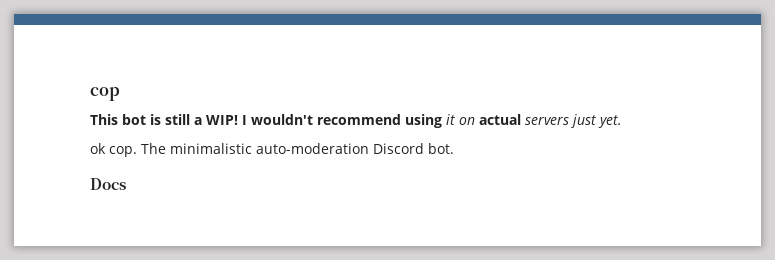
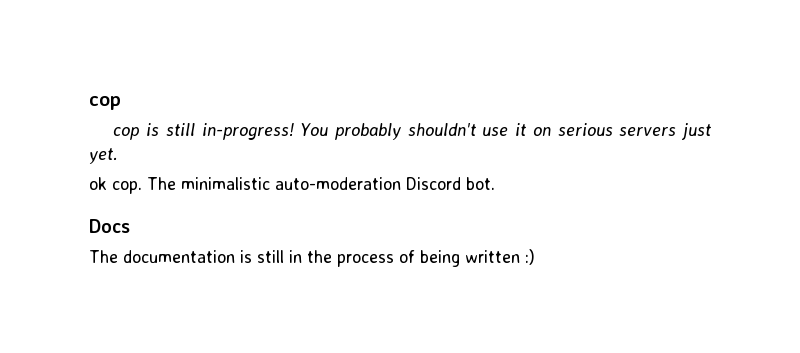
- This bot is still a WIP! I wouldn't recommend using it on actual servers just yet.
+ cop is still in-progress! You probably shouldn't use it on serious servers just yet.
+ The documentation is still in the process of being written :)

